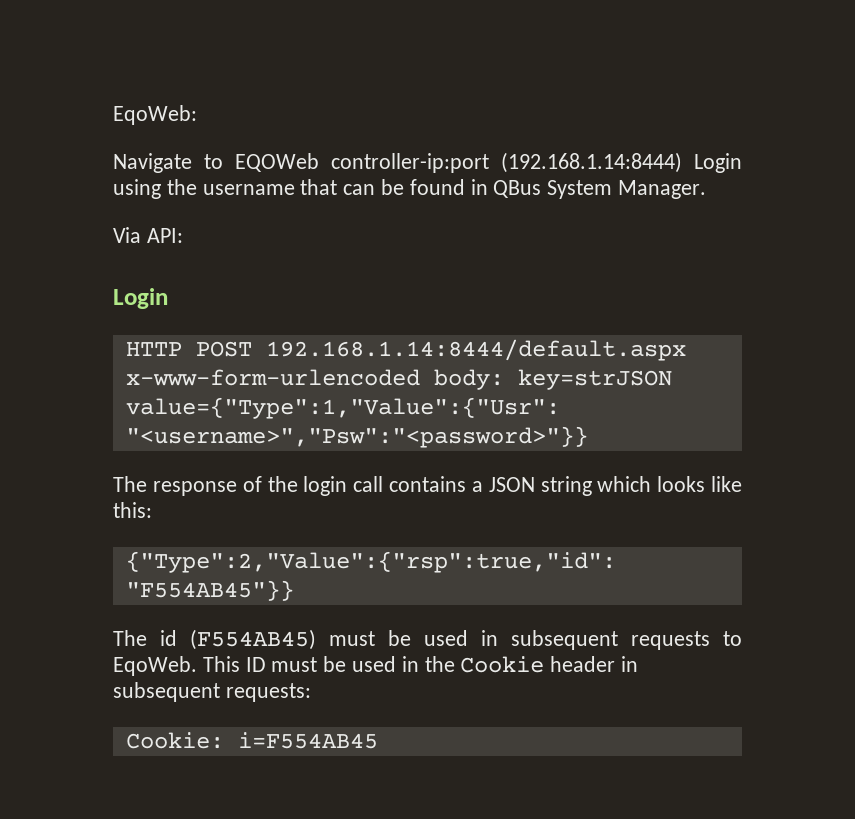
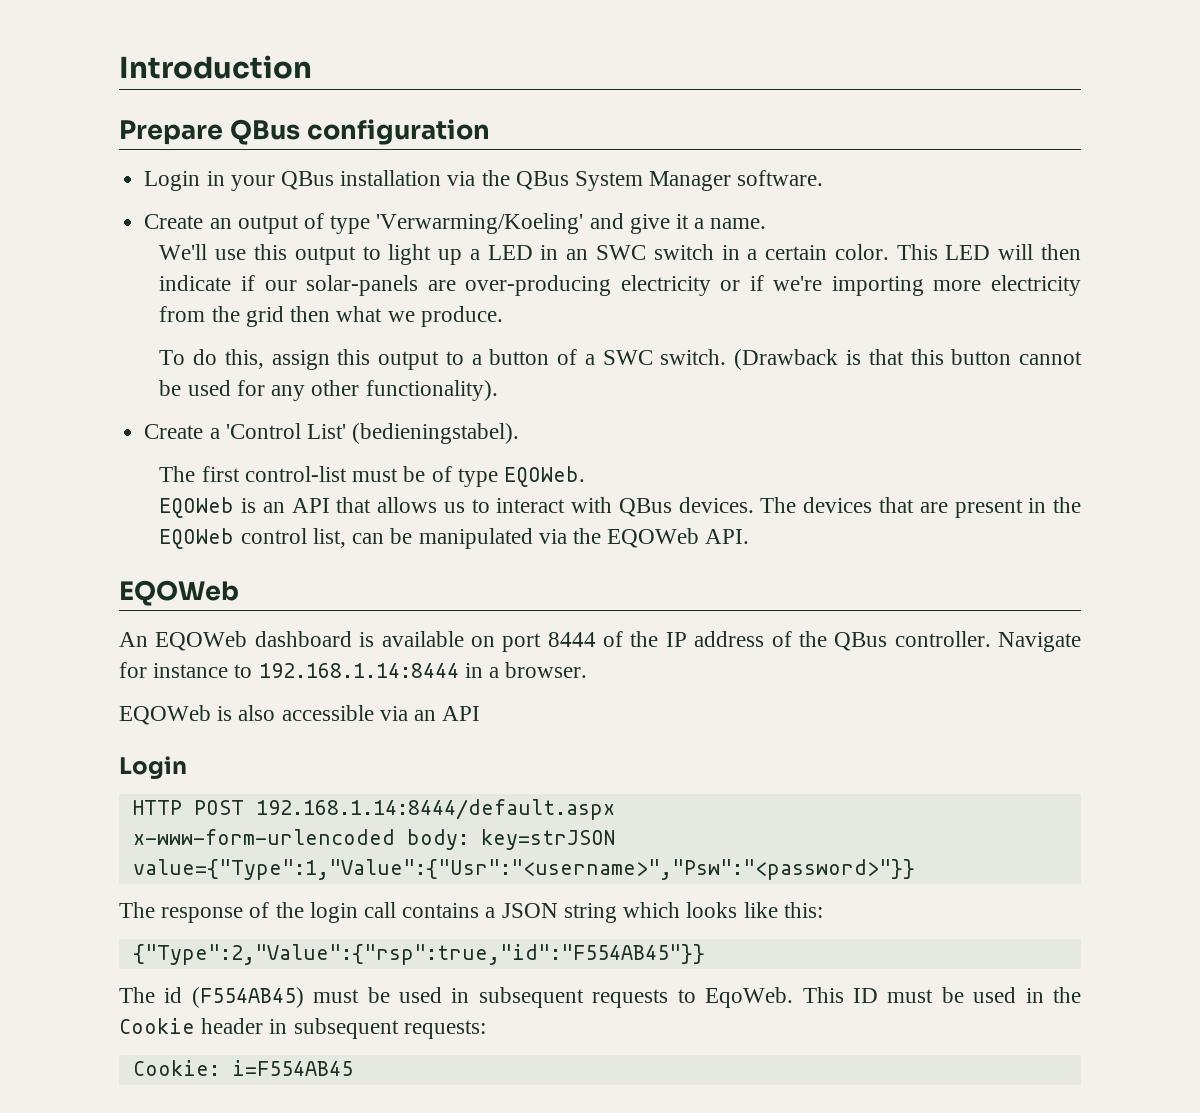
- EqoWeb:
- Navigate to EQOWeb controller-ip:port (192.168.1.14:8444) Login using the username that can be found in QBus System Manager.
- Via API:
+ Introduction
+ Prepare QBus configuration
+ Login in your QBus installation via the QBus System Manager software.
+ Create an output of type 'Verwarming/Koeling' and give it a name.
+ We'll use this output to light up a LED in an SWC switch in a certain color. This LED will then indicate if our solar-panels are over-producing electricity or if we're importing more electricity from the grid then what we produce.
+ To do this, assign this output to a button of a SWC switch. (Drawback is that this button cannot be used for any other functionality).
+ Create a 'Control List' (bedieningstabel).
+ The first control-list must be of type EQOWeb.
+ EQOWeb is an API that allows us to interact with QBus devices. The devices that are present in the EQOWeb control list, can be manipulated via the EQOWeb API.
+ EQOWeb
+ An EQOWeb dashboard is available on port 8444 of the IP address of the QBus controller. Navigate for instance to 192.168.1.14:8444 in a browser.
+ EQOWeb is also accessible via an API

